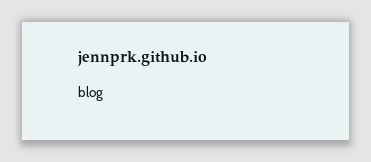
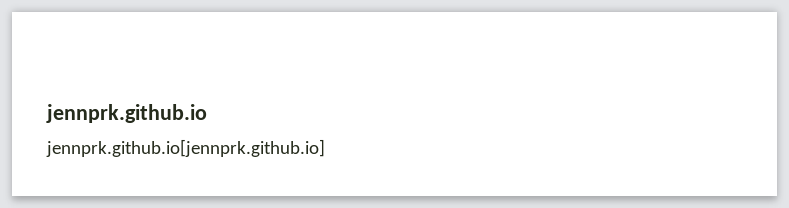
- blog
+ jennprk.github.io[jennprk.github.io]

